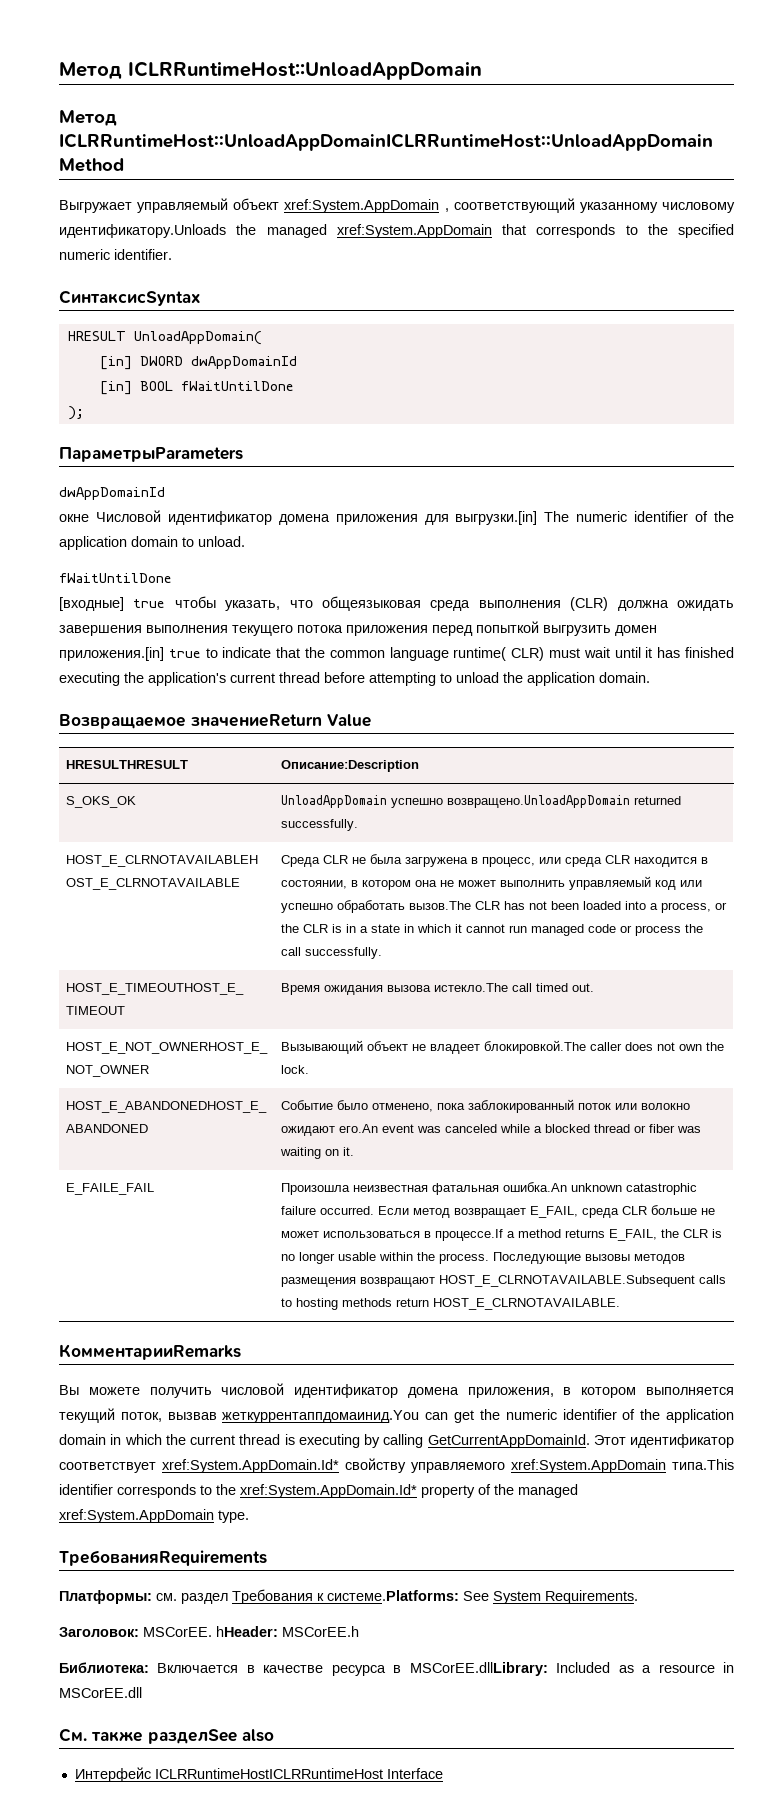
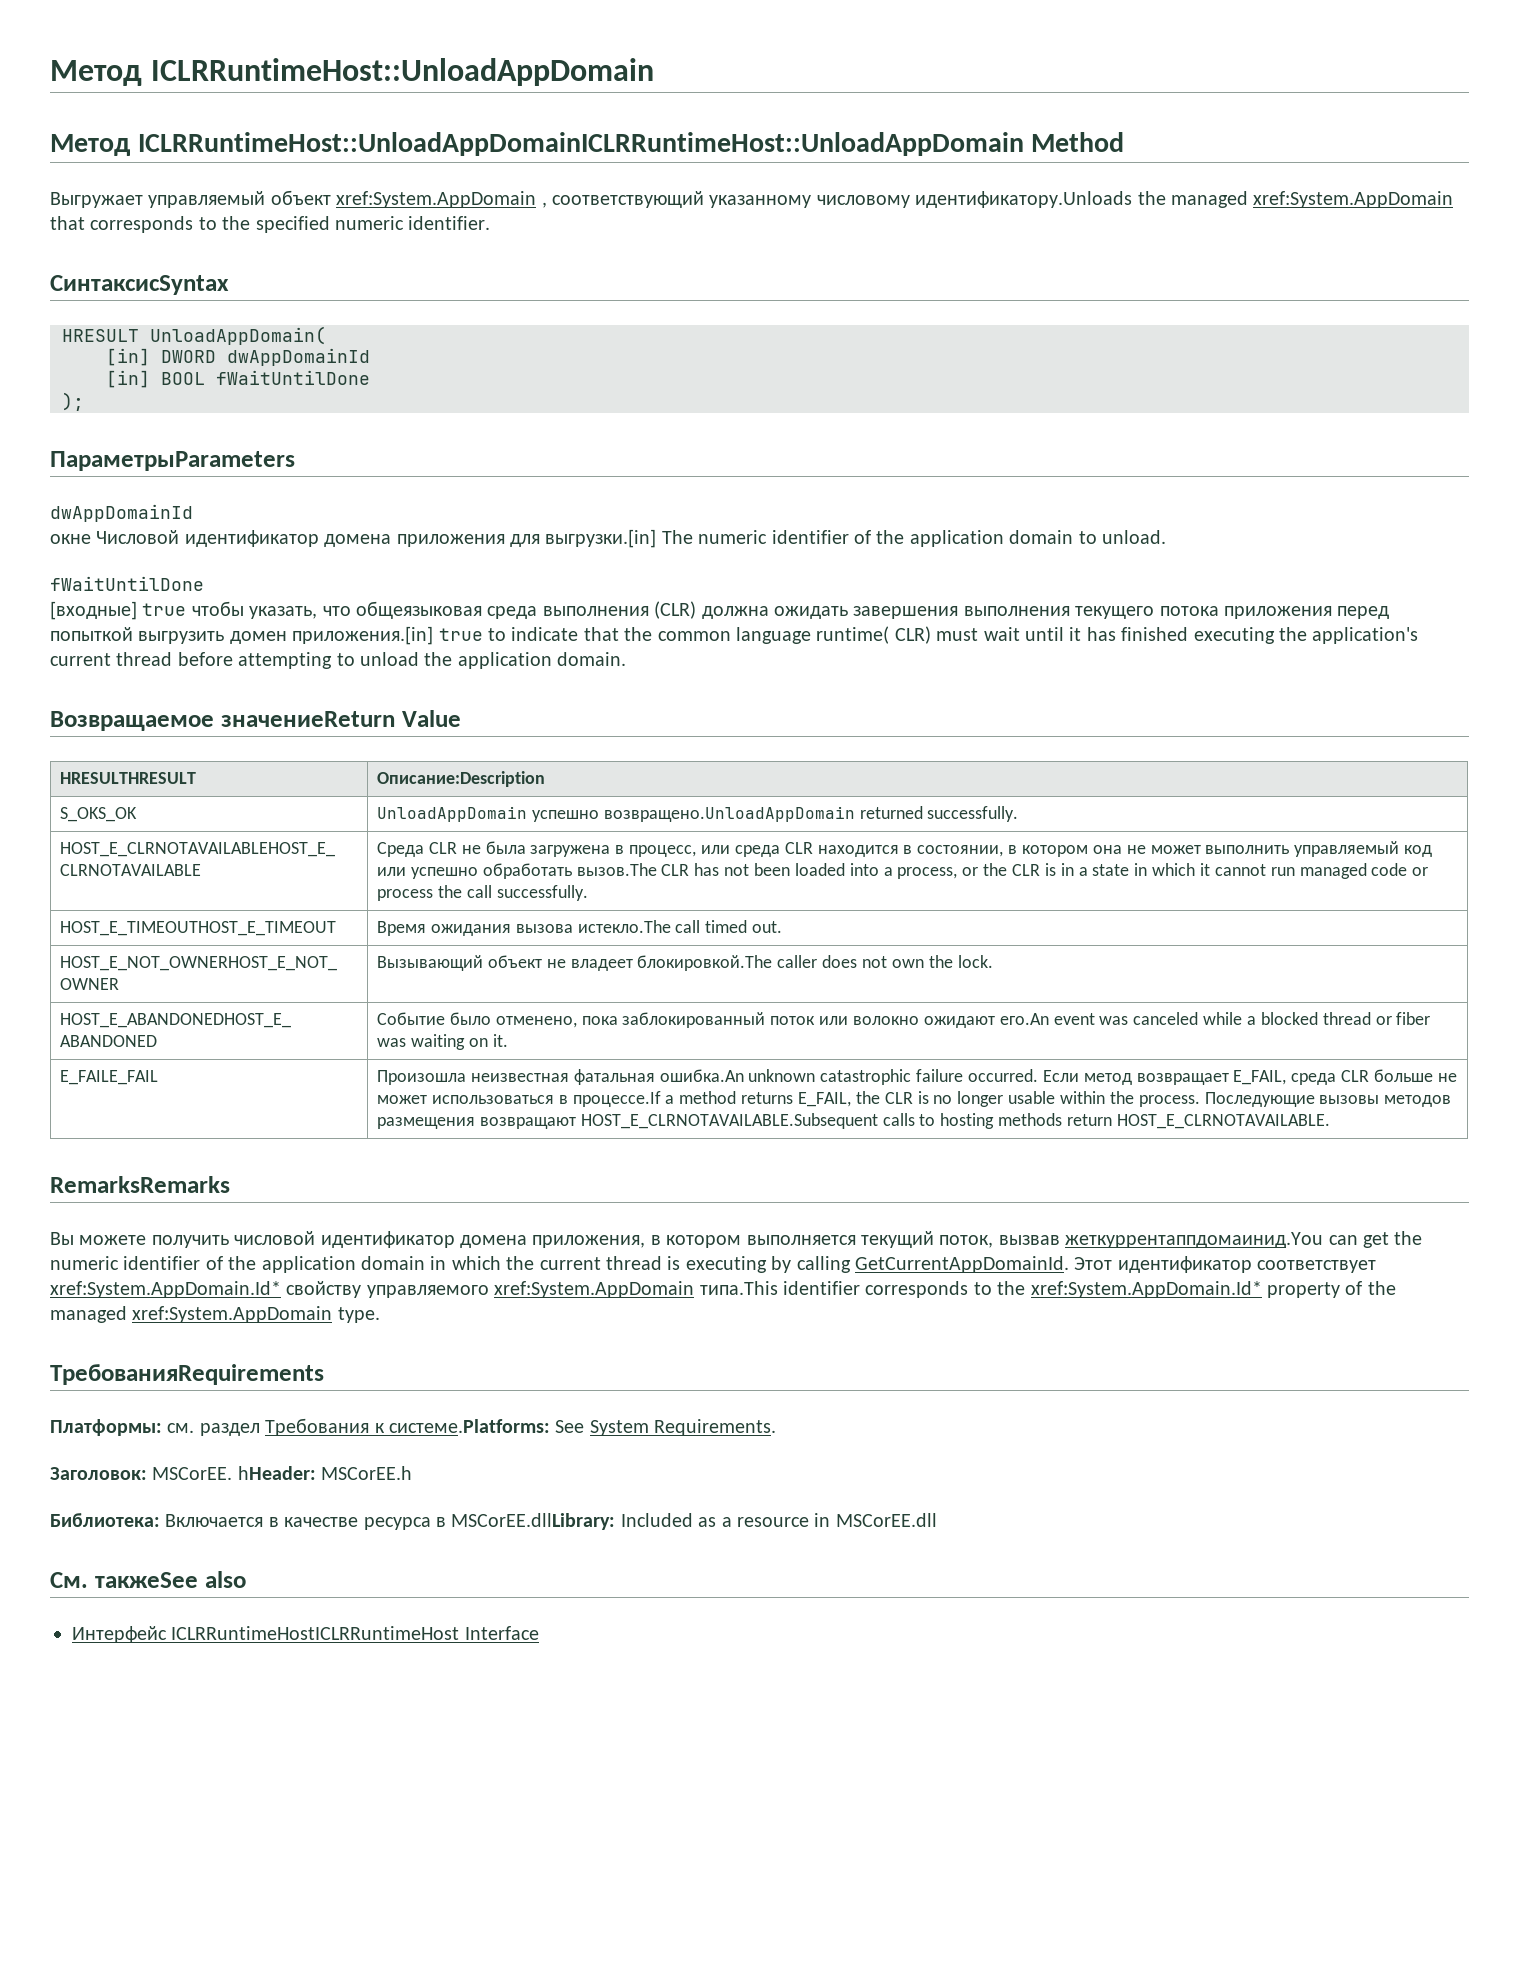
- КомментарииRemarks
+ RemarksRemarks
- См. также разделSee also
+ См. такжеSee also

